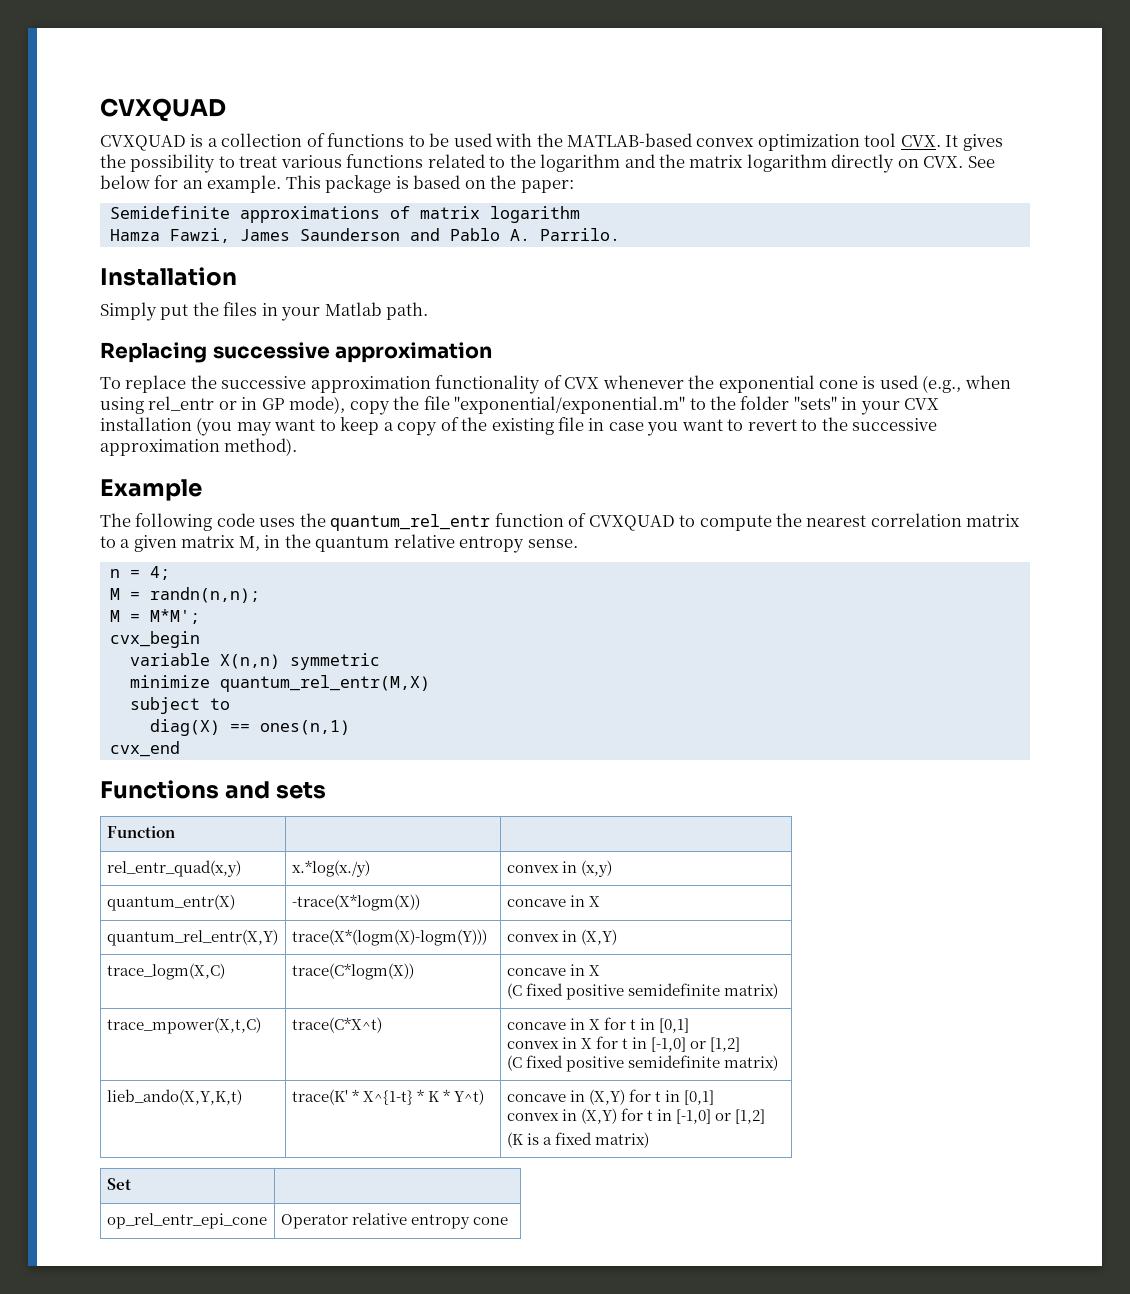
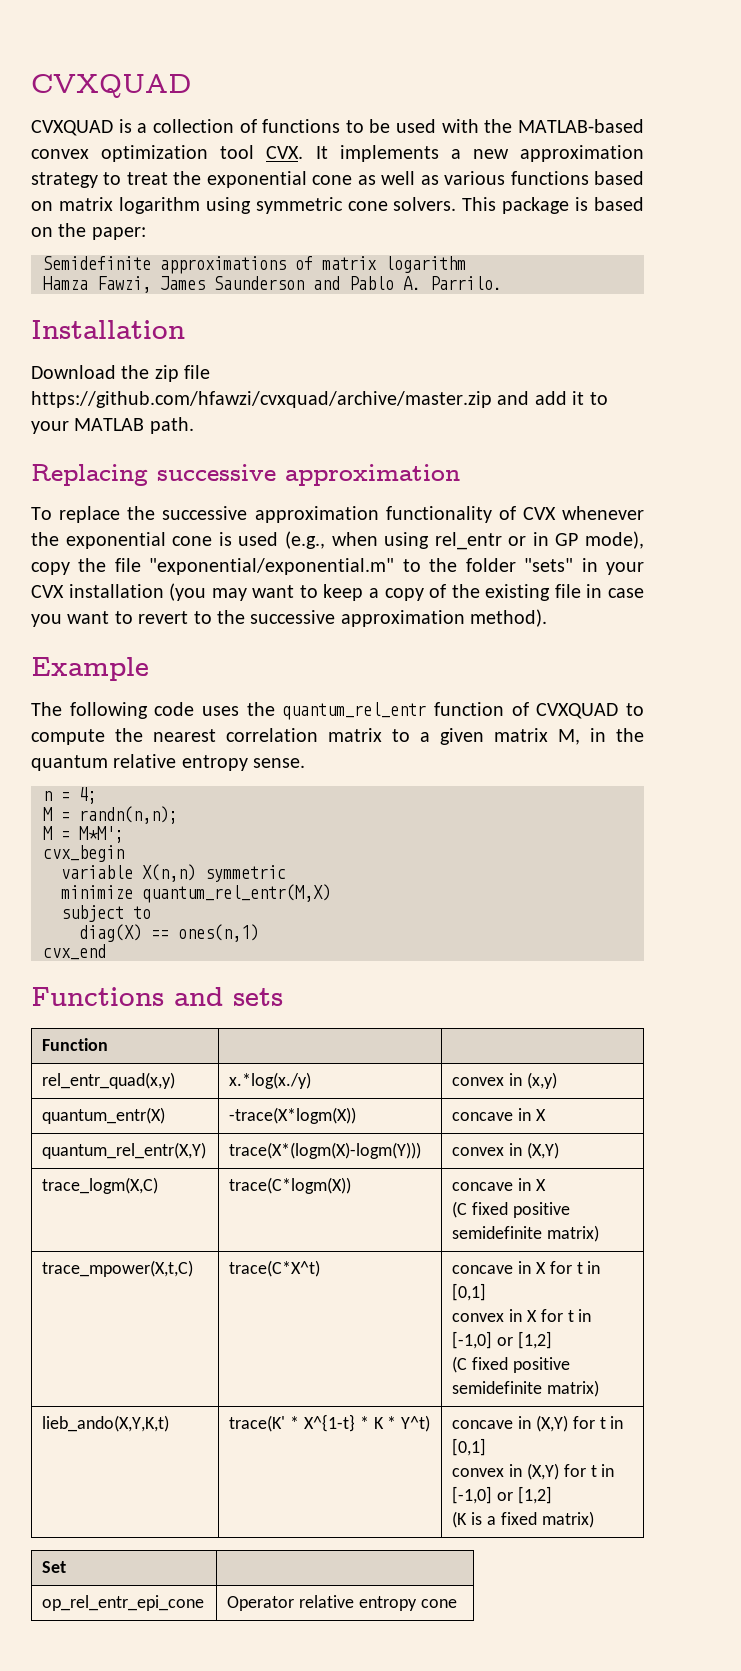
- CVXQUAD is a collection of functions to be used with the MATLAB-based convex optimization tool CVX. It gives the possibility to treat various functions related to the logarithm and the matrix logarithm directly on CVX. See below for an example.
+ CVXQUAD is a collection of functions to be used with the MATLAB-based convex optimization tool CVX. It implements a new approximation strategy to treat the exponential cone as well as various functions based on matrix logarithm using symmetric cone solvers.
- Simply put the files in your Matlab path.
+ Download the zip file https://github.com/hfawzi/cvxquad/archive/master.zip and add it to your MATLAB path.

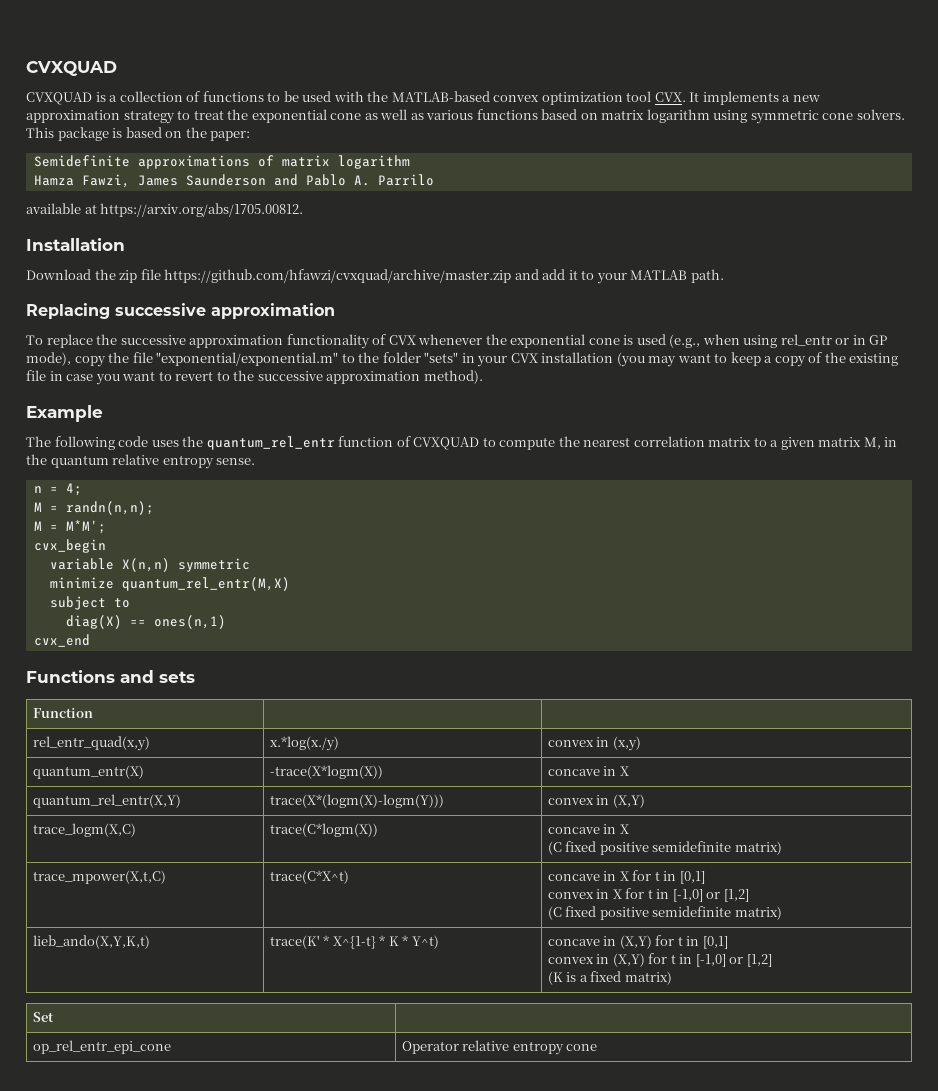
- Hamza Fawzi, James Saunderson and Pablo A. Parrilo.
+ Hamza Fawzi, James Saunderson and Pablo A. Parrilo
+ available at https://arxiv.org/abs/1705.00812.

